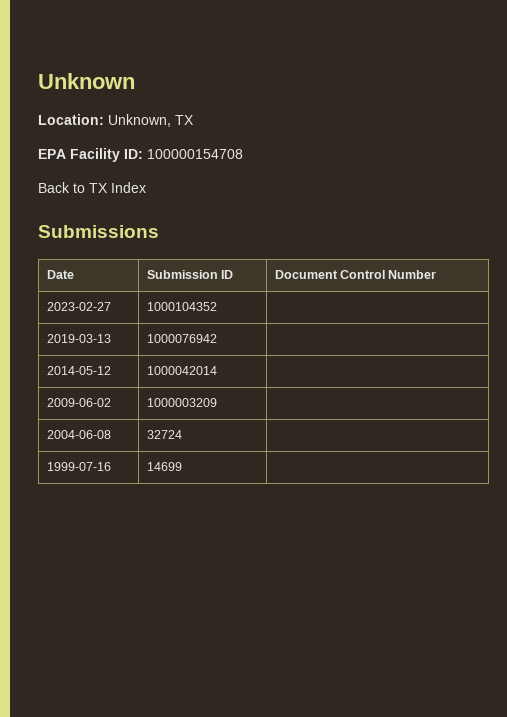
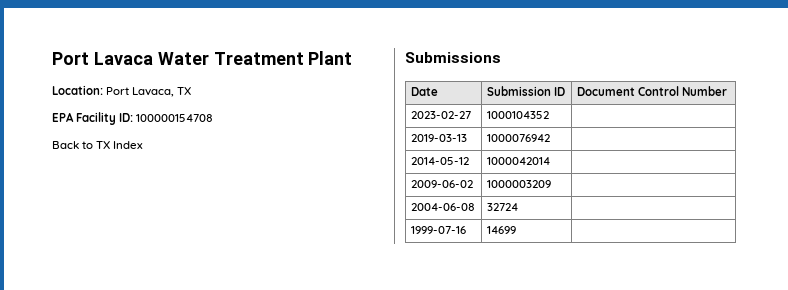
- Unknown
+ Port Lavaca Water Treatment Plant
- Location: Unknown, TX
+ Location: Port Lavaca, TX

